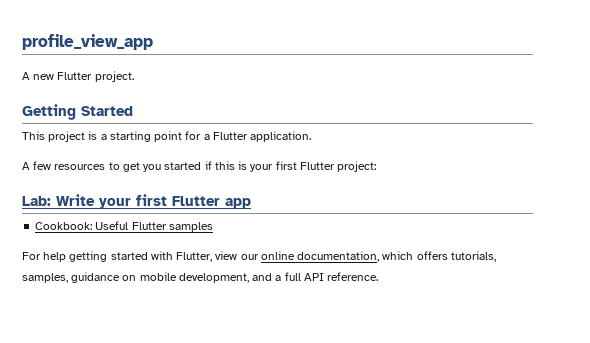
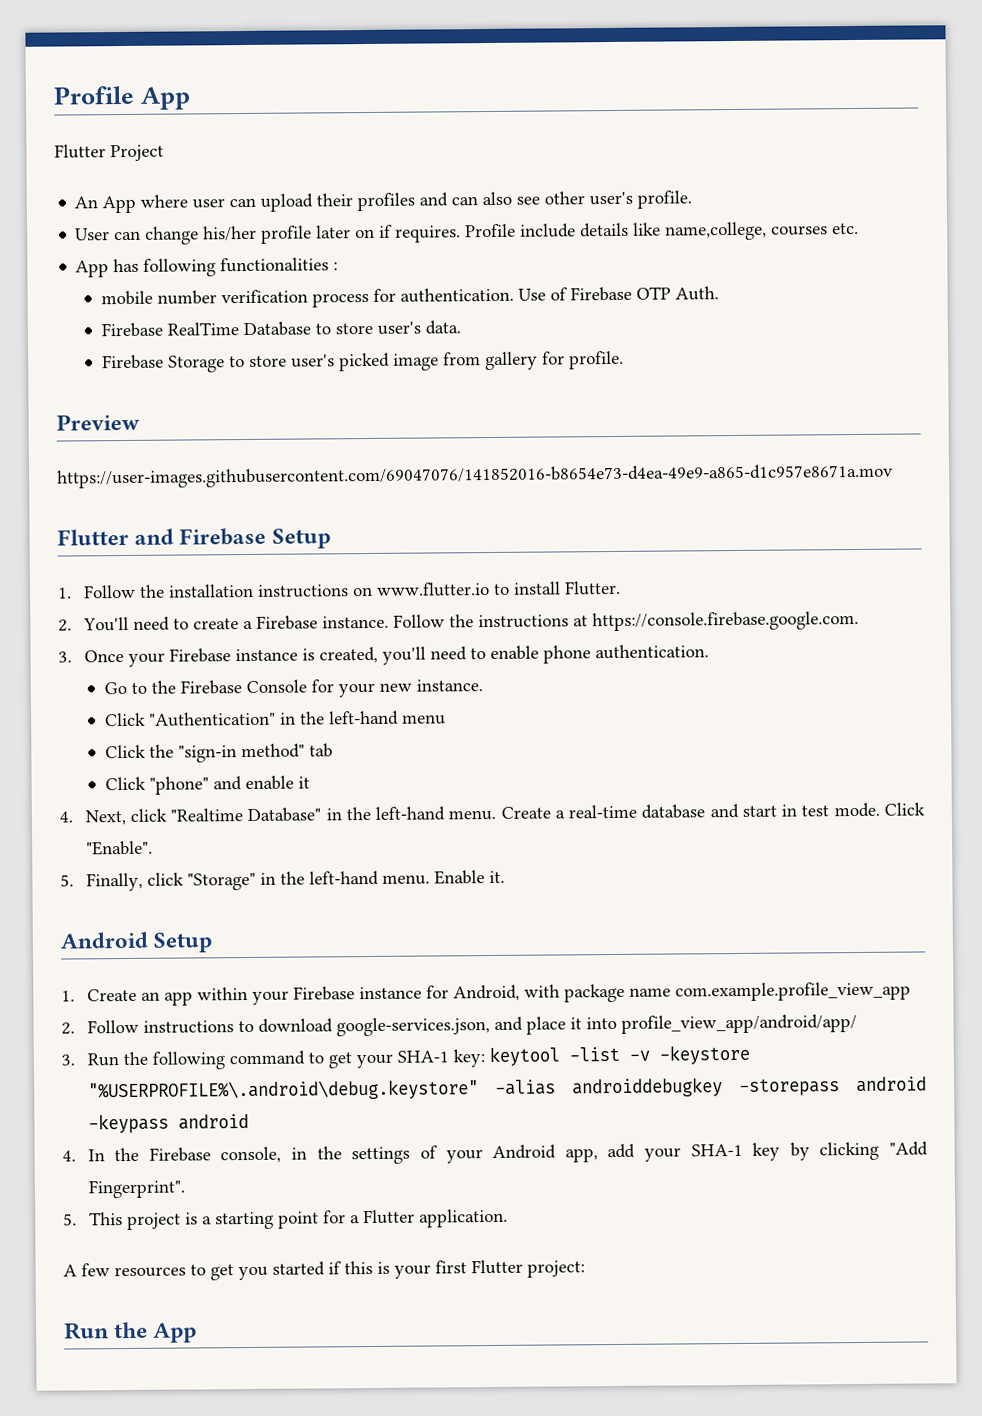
- profile_view_app
- A new Flutter project.
- Getting Started
- This project is a starting point for a Flutter application.
+ Profile App
+ Flutter Project
+ An App where user can upload their profiles and can also see other user's profile.
+ User can change his/her profile later on if requires. Profile include details like name,college, courses etc.
+ App has following functionalities :
+ mobile number verification process for authentication. Use of Firebase OTP Auth.
+ Firebase RealTime Database to store user's data.
+ Firebase Storage to store user's picked image from gallery for profile.
+ Preview
+ https://user-images.githubusercontent.com/69047076/141852016-b8654e73-d4ea-49e9-a865-d1c957e8671a.mov
+ Flutter and Firebase Setup
+ 1. Follow the installation instructions on www.flutter.io to install Flutter.
+ 2. You'll need to create a Firebase instance. Follow the instructions at https://console.firebase.google.com.
+ 3. Once your Firebase instance is created, you'll need to enable phone authentication.
+ Go to the Firebase Console for your new instance.
+ Click "Authentication" in the left-hand menu
+ Click the "sign-in method" tab
+ Click "phone" and enable it
+ 4. Next, click "Realtime Database" in the left-hand menu. Create a real-time database and start in test mode. Click "Enable".
+ 5. Finally, click "Storage" in the left-hand menu. Enable it.
+ Android Setup
+ 1. Create an app within your Firebase instance for Android, with package name com.example.profile_view_app
+ 2. Follow instructions to download google-services.json, and place it into profile_view_app/android/app/
+ 3. Run the following command to get your SHA-1 key: keytool -list -v -keystore "%USERPROFILE%\.android\debug.keystore" -alias androiddebugkey -storepass android -keypass android
+ 4. In the Firebase console, in the settings of your Android app, add your SHA-1 key by clicking "Add Fingerprint".
+ 5. This project is a starting point for a Flutter application.
- Lab: Write your first Flutter app
- Cookbook: Useful Flutter samples
- For help getting started with Flutter, view our online documentation, which offers tutorials, samples, guidance on mobile development, and a full API reference.
+ Run the App

